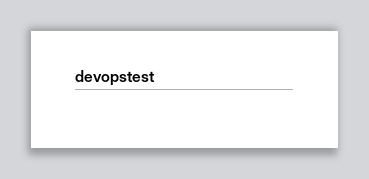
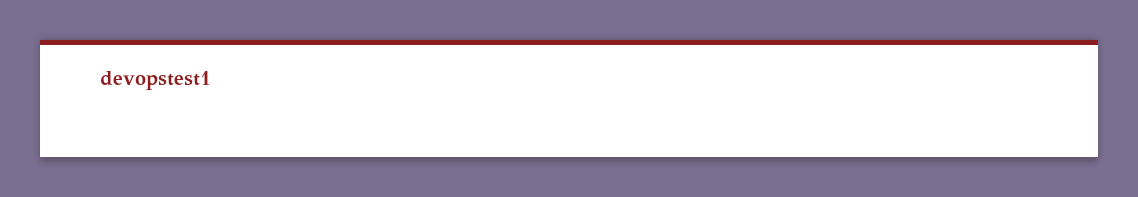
- devopstest
+ devopstest1

